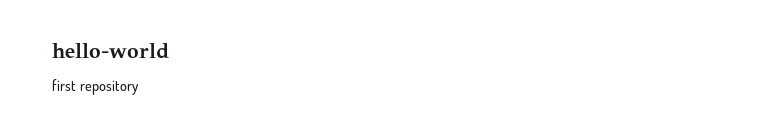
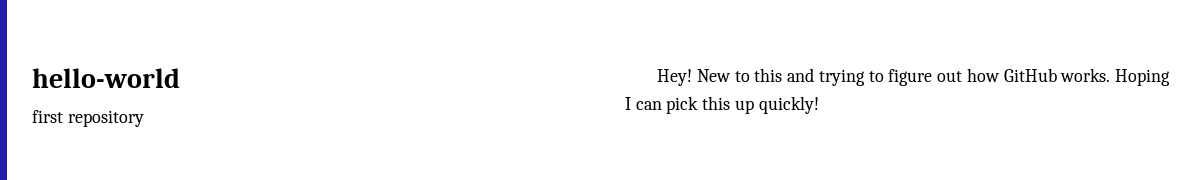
+ Hey! New to this and trying to figure out how GitHub works. Hoping I can pick this up quickly!

